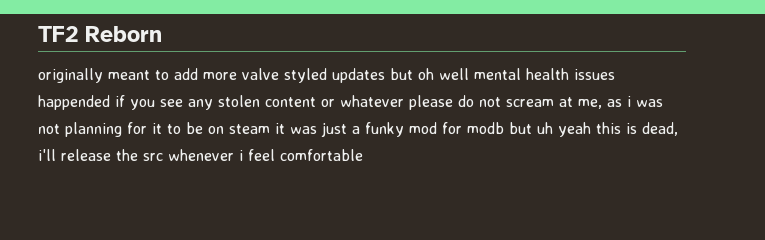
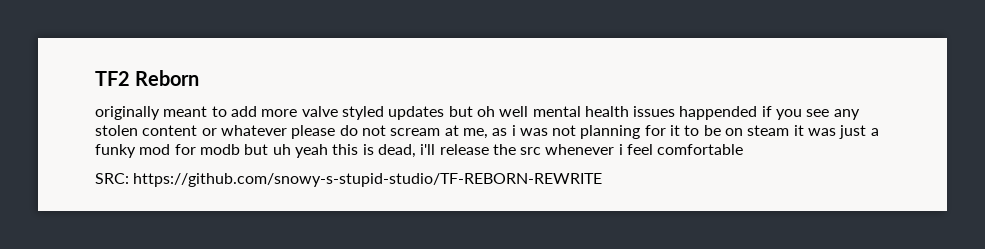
+ SRC: https://github.com/snowy-s-stupid-studio/TF-REBORN-REWRITE

